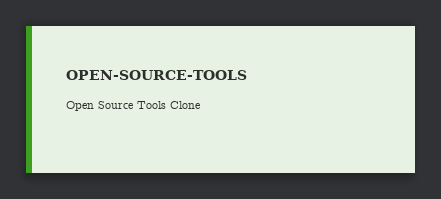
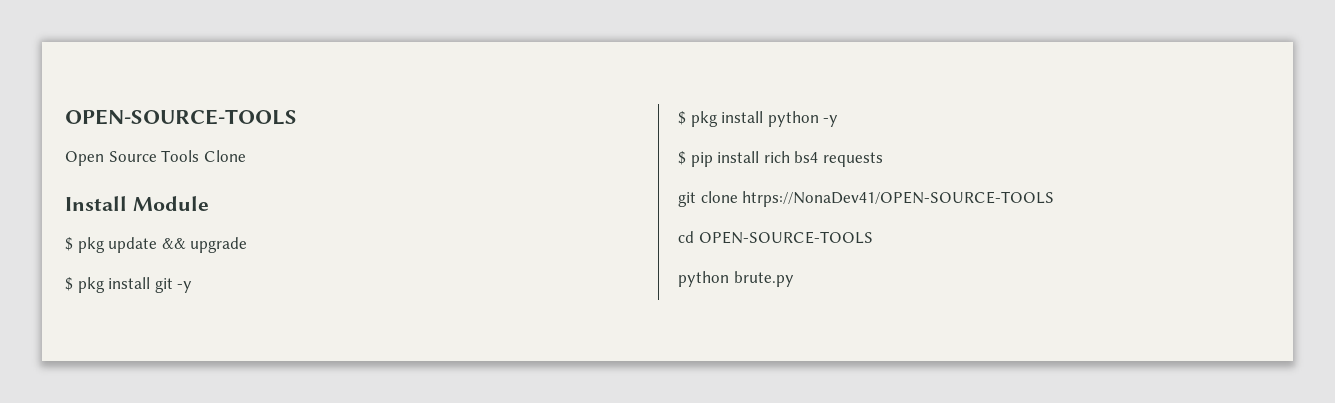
+ Install Module
+ $ pkg update && upgrade
+ $ pkg install git -y
+ $ pkg install python -y
+ $ pip install rich bs4 requests
+ git clone htrps://NonaDev41/OPEN-SOURCE-TOOLS
+ cd OPEN-SOURCE-TOOLS
+ python brute.py

